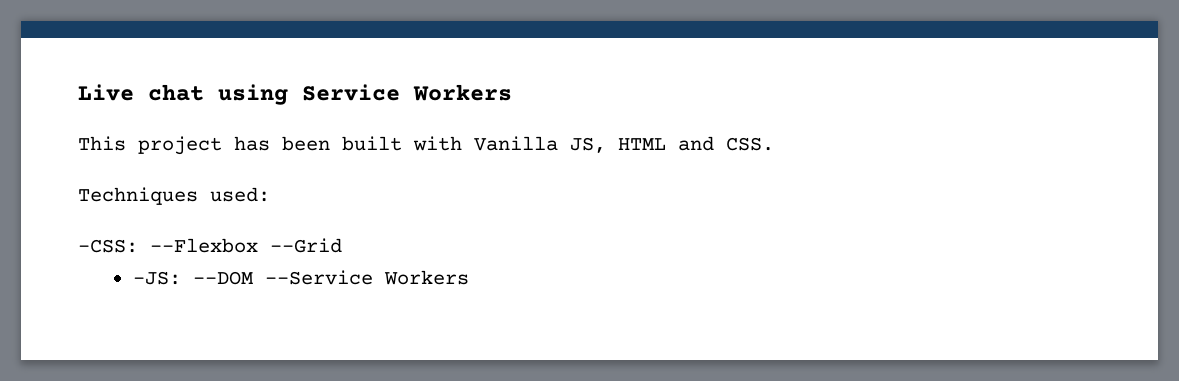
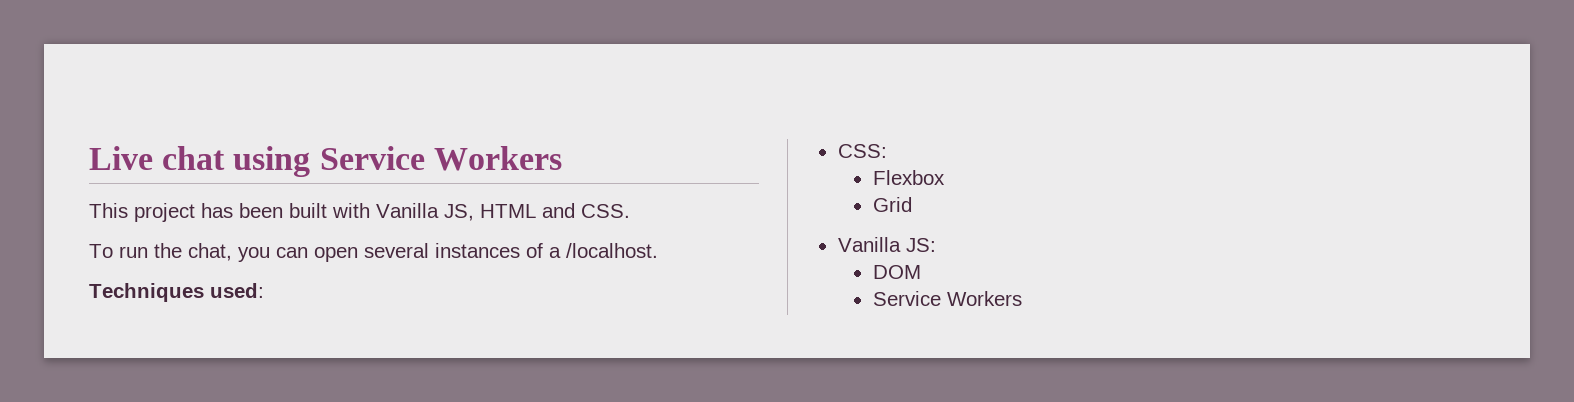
+ To run the chat, you can open several instances of a /localhost.
  Techniques used:
- -CSS: --Flexbox --Grid
- -JS: --DOM --Service Workers
+ CSS:
+ Flexbox
+ Grid
+ Vanilla JS:
+ DOM
+ Service Workers

